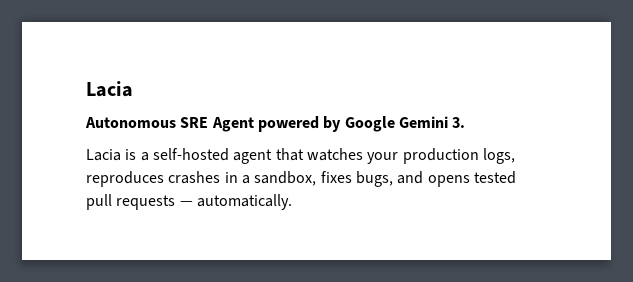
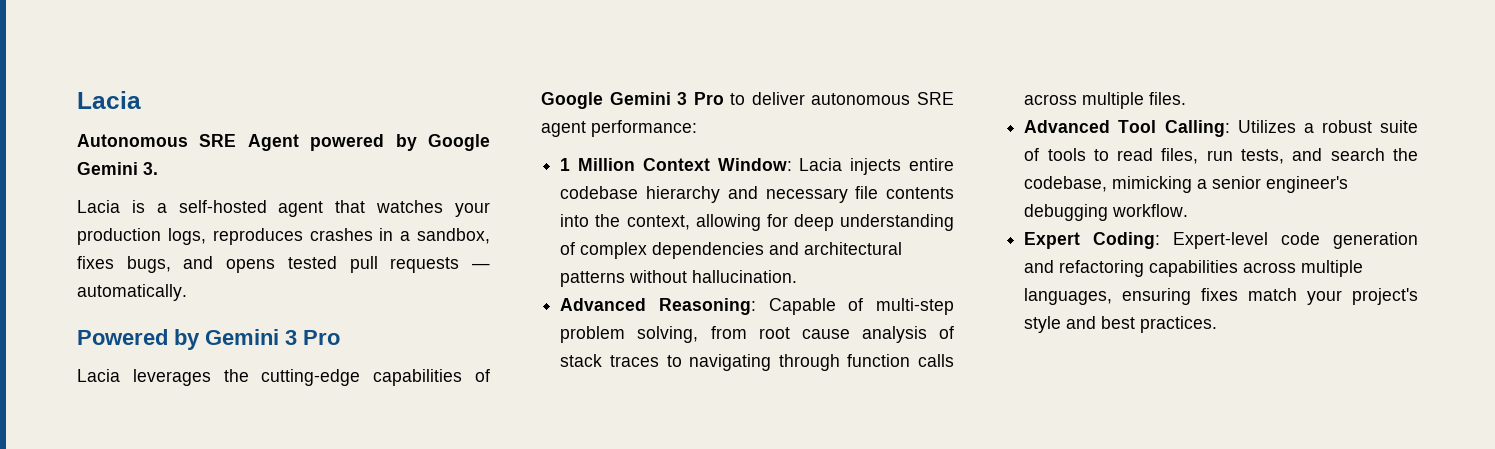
+ Powered by Gemini 3 Pro
+ Lacia leverages the cutting-edge capabilities of Google Gemini 3 Pro to deliver autonomous SRE agent performance:
+ 1 Million Context Window: Lacia injects entire codebase hierarchy and necessary file contents into the context, allowing for deep understanding of complex dependencies and architectural patterns without hallucination.
+ Advanced Reasoning: Capable of multi-step problem solving, from root cause analysis of stack traces to navigating through function calls across multiple files.
+ Advanced Tool Calling: Utilizes a robust suite of tools to read files, run tests, and search the codebase, mimicking a senior engineer's debugging workflow.
+ Expert Coding: Expert-level code generation and refactoring capabilities across multiple languages, ensuring fixes match your project's style and best practices.

